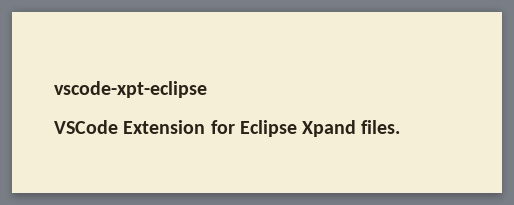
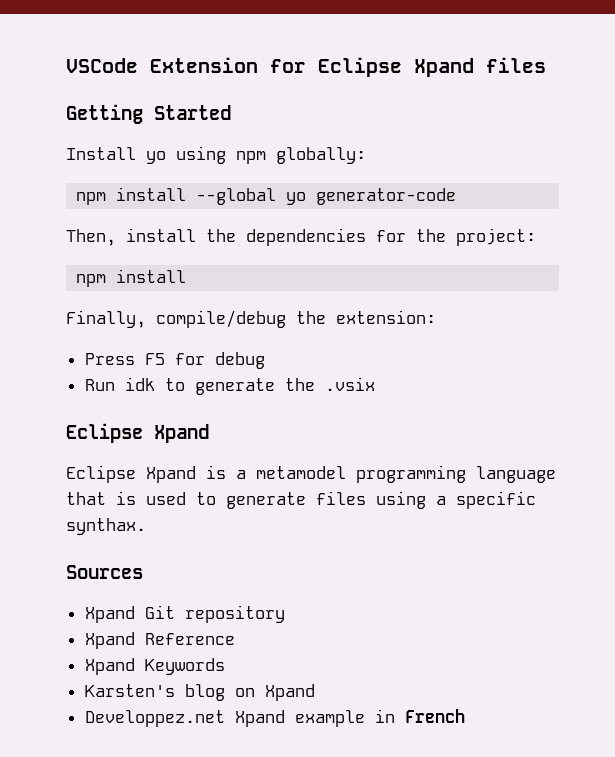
- vscode-xpt-eclipse
- VSCode Extension for Eclipse Xpand files.
+ VSCode Extension for Eclipse Xpand files
+ Getting Started
+ Install yo using npm globally:
+ npm install --global yo generator-code
+ Then, install the dependencies for the project:
+ npm install
+ Finally, compile/debug the extension:
+ Press F5 for debug
+ Run idk to generate the .vsix
+ Eclipse Xpand
+ Eclipse Xpand is a metamodel programming language that is used to generate files using a specific synthax.
+ Sources
+ Xpand Git repository
+ Xpand Reference
+ Xpand Keywords
+ Karsten's blog on Xpand
+ Developpez.net Xpand example in French

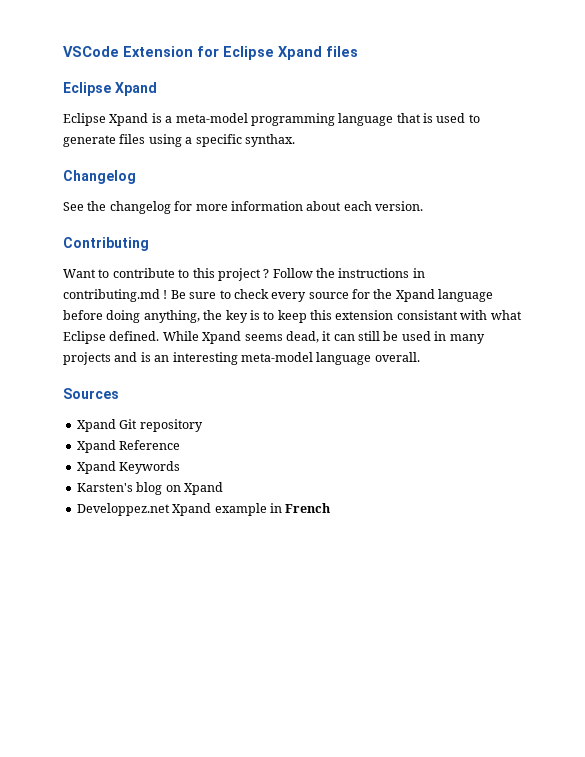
- Getting Started
- Install yo using npm globally:
- npm install --global yo generator-code
- Then, install the dependencies for the project:
- npm install
- Finally, compile/debug the extension:
- Press F5 for debug
- Run idk to generate the .vsix
- Eclipse Xpand is a metamodel programming language that is used to generate files using a specific synthax.
+ Eclipse Xpand is a meta-model programming language that is used to generate files using a specific synthax.
+ Changelog
+ See the changelog for more information about each version.
+ Contributing
+ Want to contribute to this project ? Follow the instructions in contributing.md ! Be sure to check every source for the Xpand language before doing anything, the key is to keep this extension consistant with what Eclipse defined. While Xpand seems dead, it can still be used in many projects and is an interesting meta-model language overall.

